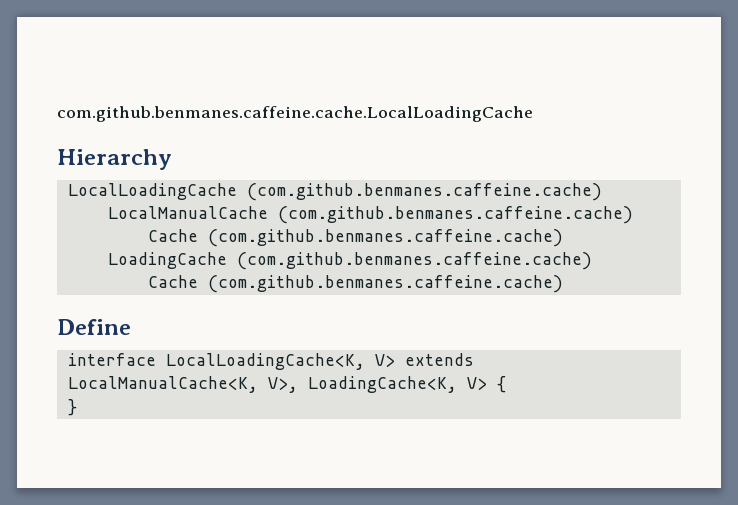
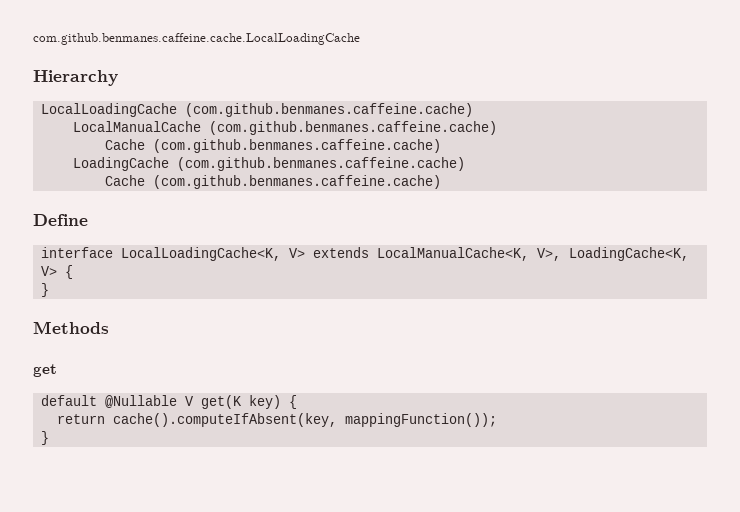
+ Methods
+ get
+ default @Nullable V get(K key) {
+ return cache().computeIfAbsent(key, mappingFunction());
+ }

